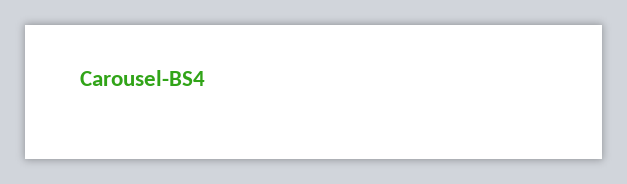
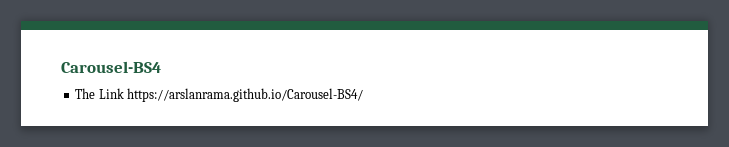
+ The Link https://arslanrama.github.io/Carousel-BS4/

